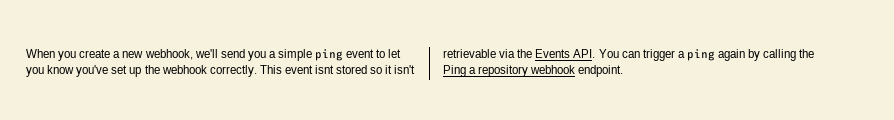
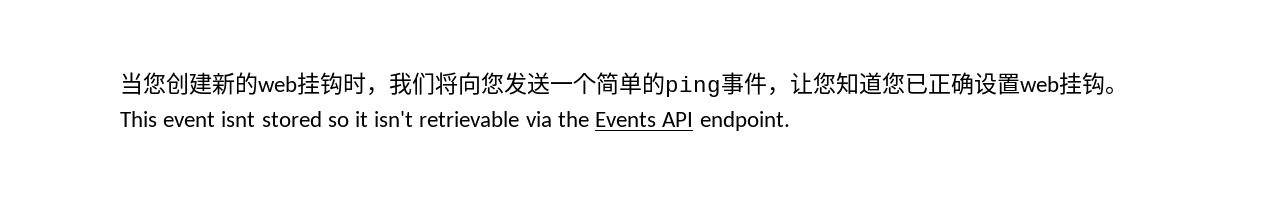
- When you create a new webhook, we'll send you a simple ping event to let you know you've set up the webhook correctly.
+ 当您创建新的web挂钩时，我们将向您发送一个简单的ping事件，让您知道您已正确设置web挂钩。
- This event isnt stored so it isn't retrievable via the Events API. You can trigger a ping again by calling the Ping a repository webhook endpoint.
+ This event isnt stored so it isn't retrievable via the Events API endpoint.

